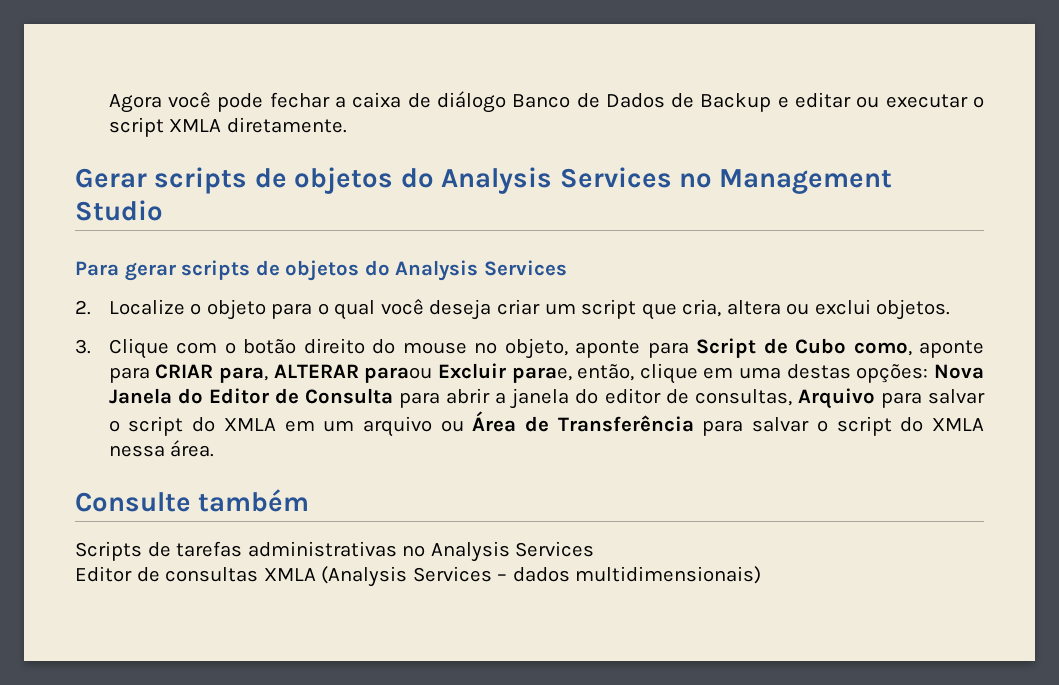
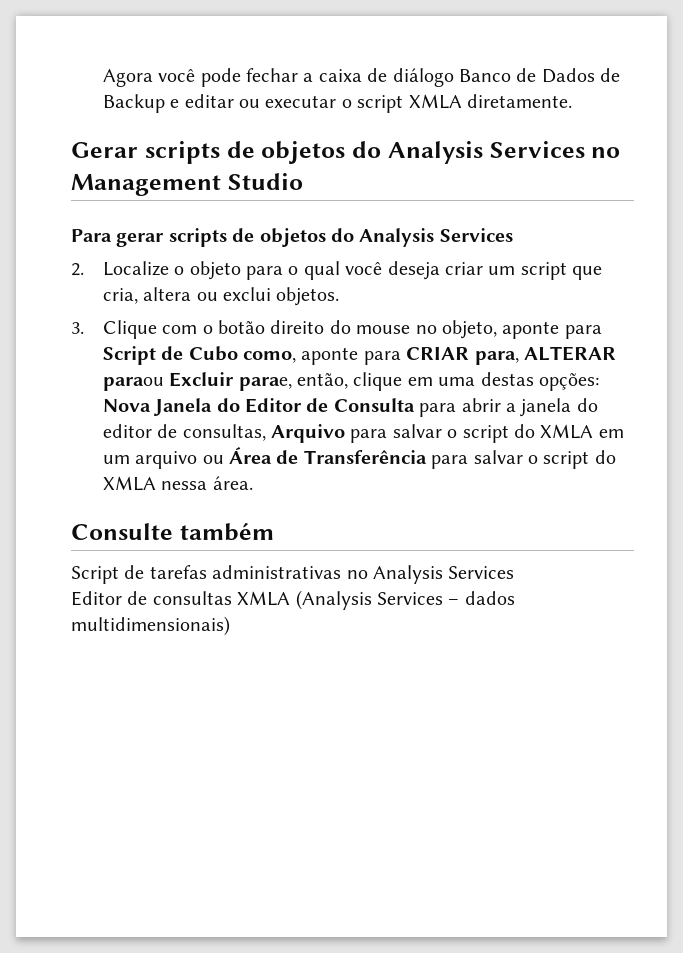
- Scripts de tarefas administrativas no Analysis Services
+ Script de tarefas administrativas no Analysis Services

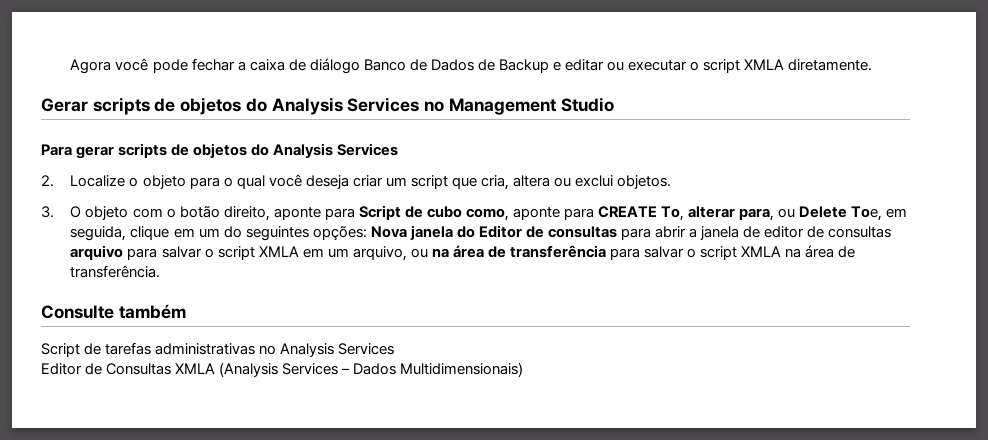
- 3. Clique com o botão direito do mouse no objeto, aponte para Script de Cubo como, aponte para CRIAR para, ALTERAR paraou Excluir parae, então, clique em uma destas opções: Nova Janela do Editor de Consulta para abrir a janela do editor de consultas, Arquivo para salvar o script do XMLA em um arquivo ou Área de Transferência para salvar o script do XMLA nessa área.
+ 3. O objeto com o botão direito, aponte para Script de cubo como, aponte para CREATE To, alterar para, ou Delete Toe, em seguida, clique em um do seguintes opções: Nova janela do Editor de consultas para abrir a janela de editor de consultas arquivo para salvar o script XMLA em um arquivo, ou na área de transferência para salvar o script XMLA na área de transferência.
- Editor de consultas XMLA (Analysis Services – dados multidimensionais)
+ Editor de Consultas XMLA (Analysis Services – Dados Multidimensionais)

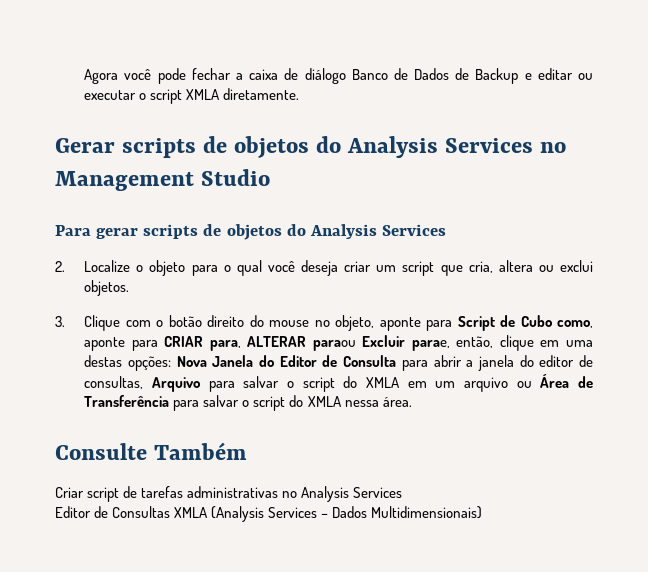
- 3. O objeto com o botão direito, aponte para Script de cubo como, aponte para CREATE To, alterar para, ou Delete Toe, em seguida, clique em um do seguintes opções: Nova janela do Editor de consultas para abrir a janela de editor de consultas arquivo para salvar o script XMLA em um arquivo, ou na área de transferência para salvar o script XMLA na área de transferência.
- Consulte também
- Script de tarefas administrativas no Analysis Services
+ 3. Clique com o botão direito do mouse no objeto, aponte para Script de Cubo como, aponte para CRIAR para, ALTERAR paraou Excluir parae, então, clique em uma destas opções: Nova Janela do Editor de Consulta para abrir a janela do editor de consultas, Arquivo para salvar o script do XMLA em um arquivo ou Área de Transferência para salvar o script do XMLA nessa área.
+ Consulte Também
+ Criar script de tarefas administrativas no Analysis Services

